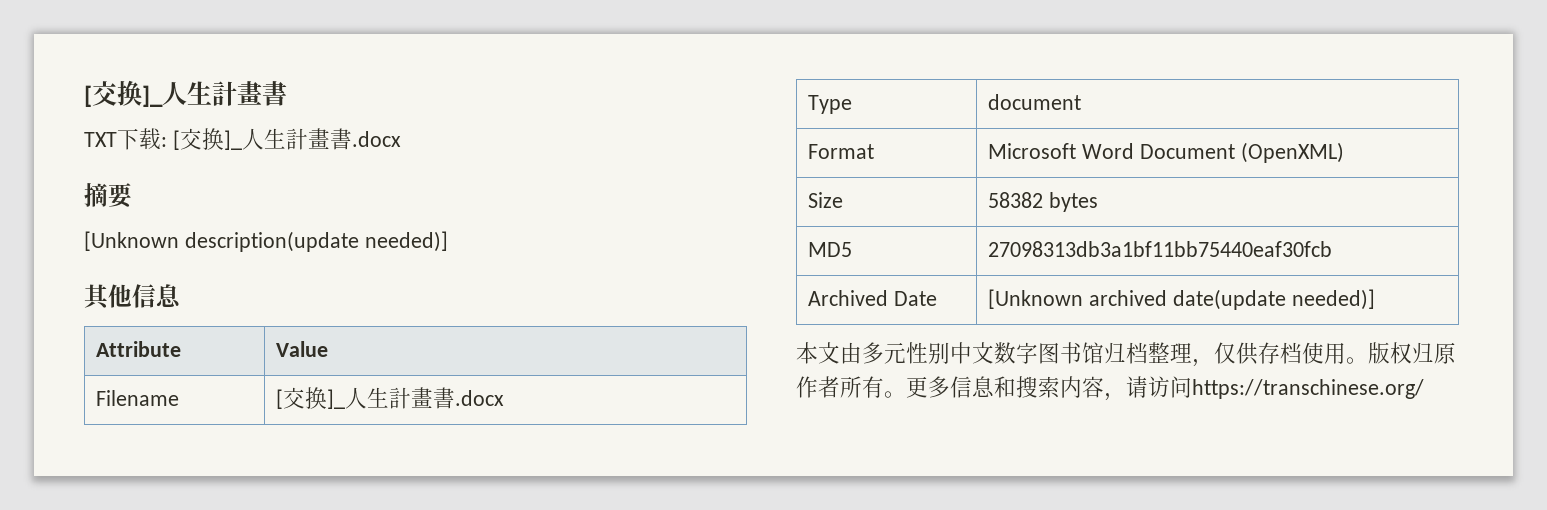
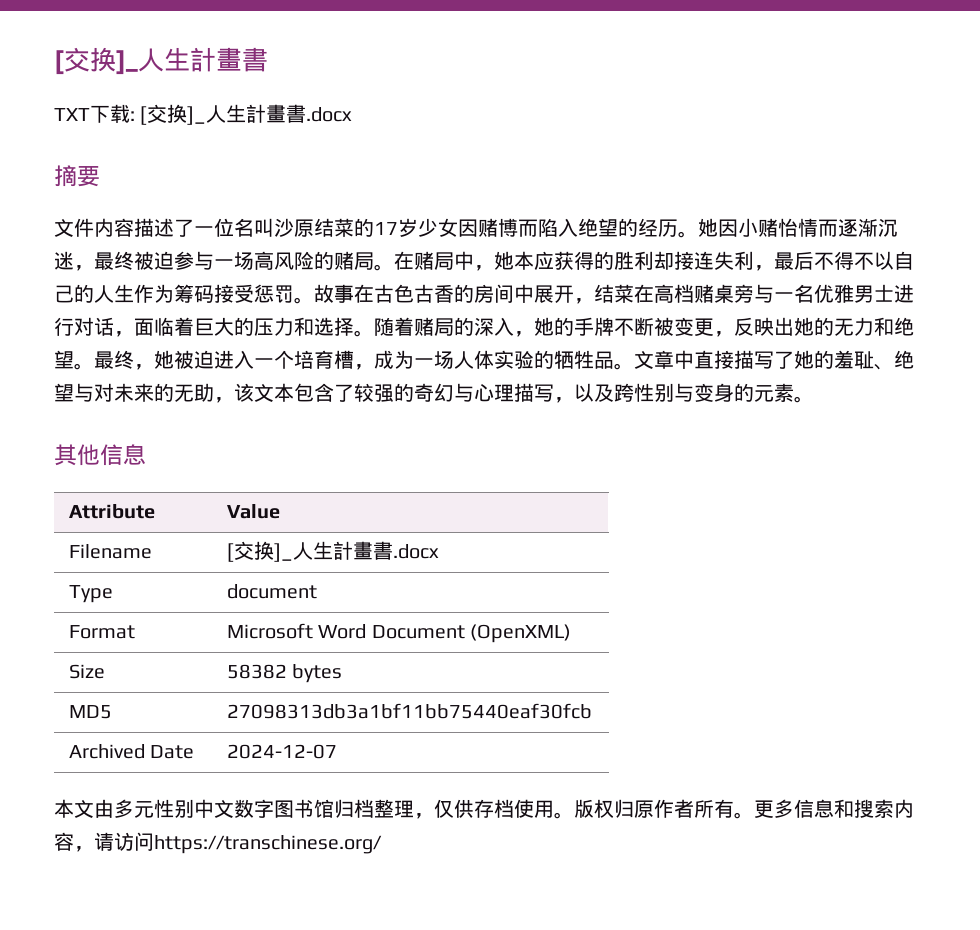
- [Unknown description(update needed)]
+ 文件内容描述了一位名叫沙原结菜的17岁少女因赌博而陷入绝望的经历。她因小赌怡情而逐渐沉迷，最终被迫参与一场高风险的赌局。在赌局中，她本应获得的胜利却接连失利，最后不得不以自己的人生作为筹码接受惩罚。故事在古色古香的房间中展开，结菜在高档赌桌旁与一名优雅男士进行对话，面临着巨大的压力和选择。随着赌局的深入，她的手牌不断被变更，反映出她的无力和绝望。最终，她被迫进入一个培育槽，成为一场人体实验的牺牲品。文章中直接描写了她的羞耻、绝望与对未来的无助，该文本包含了较强的奇幻与心理描写，以及跨性别与变身的元素。
- Archived Date | [Unknown archived date(update needed)]
+ Archived Date | 2024-12-07

